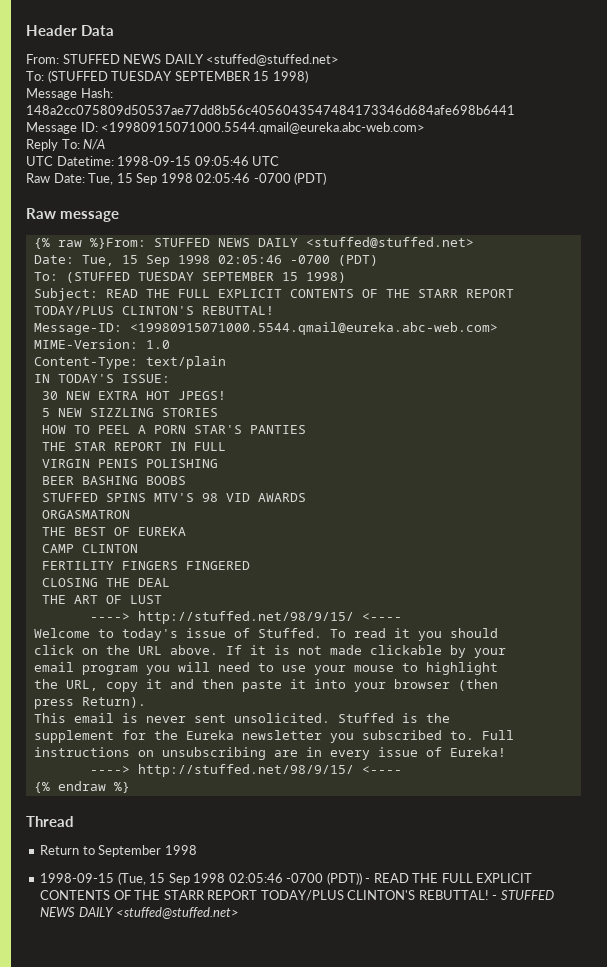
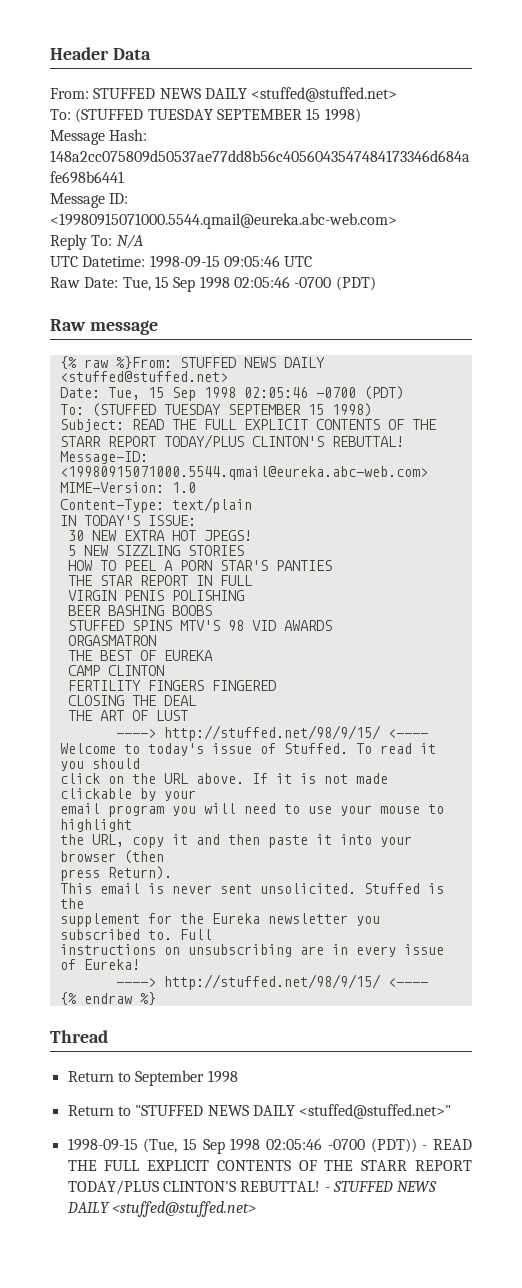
+ Return to "STUFFED NEWS DAILY <stuffed@stuffed.net>"

